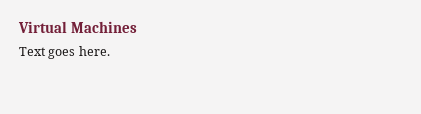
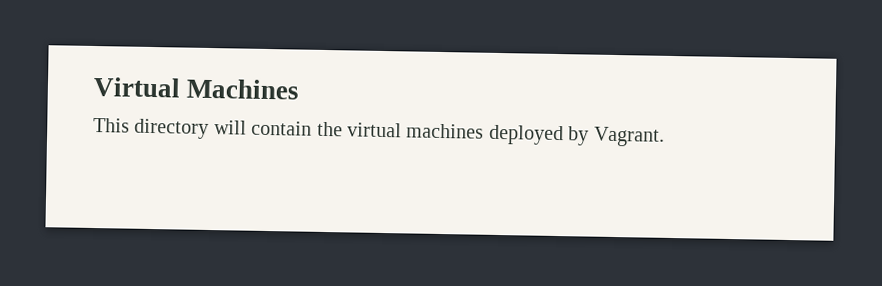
- Text goes here.
+ This directory will contain the virtual machines deployed by Vagrant.

